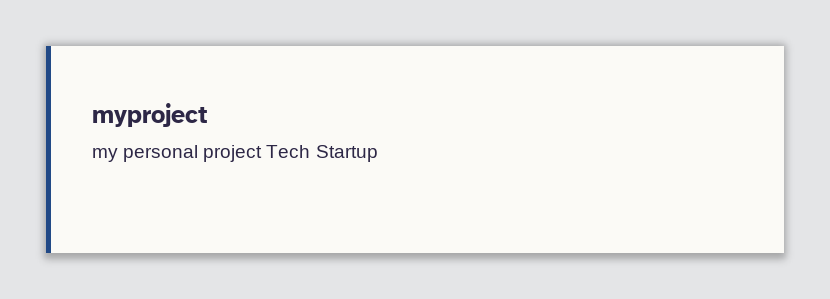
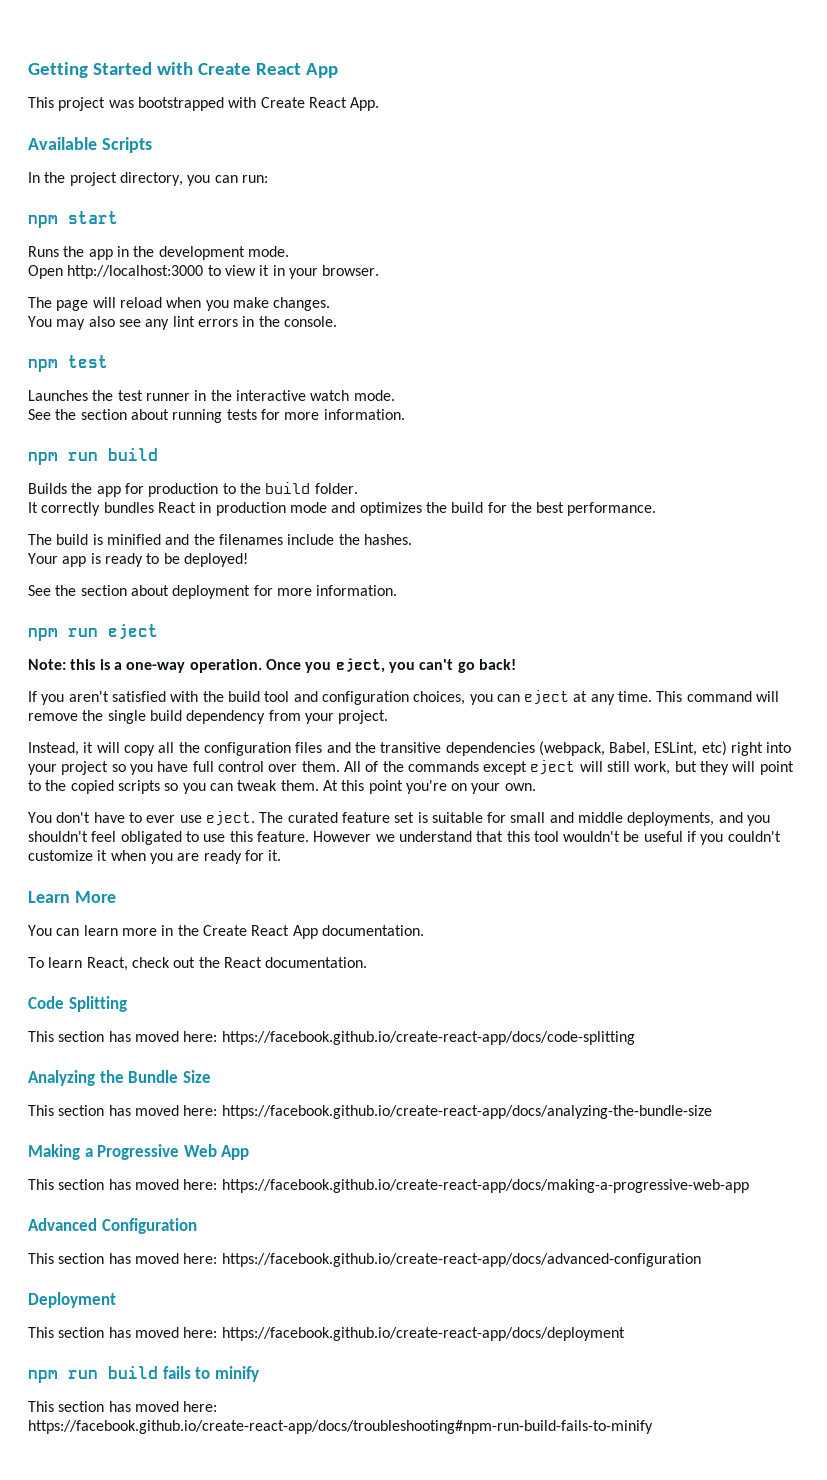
- myproject
- my personal project Tech Startup
+ Getting Started with Create React App
+ This project was bootstrapped with Create React App.
+ Available Scripts
+ In the project directory, you can run:
+ npm start
+ Runs the app in the development mode.
+ Open http://localhost:3000 to view it in your browser.
+ The page will reload when you make changes.
+ You may also see any lint errors in the console.
+ npm test
+ Launches the test runner in the interactive watch mode.
+ See the section about running tests for more information.
+ npm run build
+ Builds the app for production to the build folder.
+ It correctly bundles React in production mode and optimizes the build for the best performance.
+ The build is minified and the filenames include the hashes.
+ Your app is ready to be deployed!
+ See the section about deployment for more information.
+ npm run eject
+ Note: this is a one-way operation. Once you eject, you can't go back!
+ If you aren't satisfied with the build tool and configuration choices, you can eject at any time. This command will remove the single build dependency from your project.
+ Instead, it will copy all the configuration files and the transitive dependencies (webpack, Babel, ESLint, etc) right into your project so you have full control over them. All of the commands except eject will still work, but they will point to the copied scripts so you can tweak them. At this point you're on your own.
+ You don't have to ever use eject. The curated feature set is suitable for small and middle deployments, and you shouldn't feel obligated to use this feature. However we understand that this tool wouldn't be useful if you couldn't customize it when you are ready for it.
+ Learn More
+ You can learn more in the Create React App documentation.
+ To learn React, check out the React documentation.
+ Code Splitting
+ This section has moved here: https://facebook.github.io/create-react-app/docs/code-splitting
+ Analyzing the Bundle Size
+ This section has moved here: https://facebook.github.io/create-react-app/docs/analyzing-the-bundle-size
+ Making a Progressive Web App
+ This section has moved here: https://facebook.github.io/create-react-app/docs/making-a-progressive-web-app
+ Advanced Configuration
+ This section has moved here: https://facebook.github.io/create-react-app/docs/advanced-configuration
+ Deployment
+ This section has moved here: https://facebook.github.io/create-react-app/docs/deployment
+ npm run build fails to minify
+ This section has moved here: https://facebook.github.io/create-react-app/docs/troubleshooting#npm-run-build-fails-to-minify

